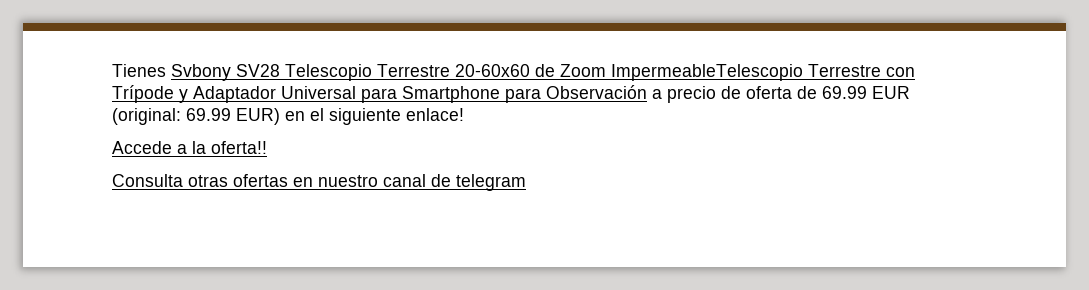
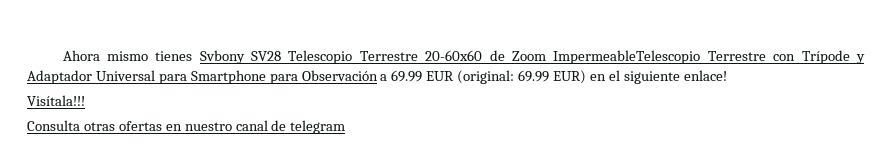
- Tienes Svbony SV28 Telescopio Terrestre 20-60x60 de Zoom ImpermeableTelescopio Terrestre con Trípode y Adaptador Universal para Smartphone para Observación a precio de oferta de 69.99 EUR (original: 69.99 EUR) en el siguiente enlace!
+ Ahora mismo tienes Svbony SV28 Telescopio Terrestre 20-60x60 de Zoom ImpermeableTelescopio Terrestre con Trípode y Adaptador Universal para Smartphone para Observación a 69.99 EUR (original: 69.99 EUR) en el siguiente enlace!
- Accede a la oferta!!
+ Visítala!!!

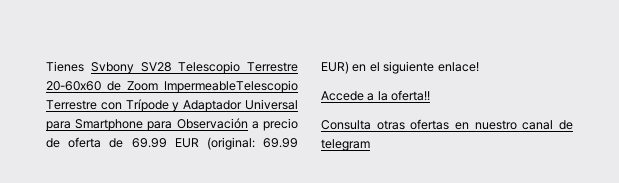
- Ahora mismo tienes Svbony SV28 Telescopio Terrestre 20-60x60 de Zoom ImpermeableTelescopio Terrestre con Trípode y Adaptador Universal para Smartphone para Observación a 69.99 EUR (original: 69.99 EUR) en el siguiente enlace!
+ Tienes Svbony SV28 Telescopio Terrestre 20-60x60 de Zoom ImpermeableTelescopio Terrestre con Trípode y Adaptador Universal para Smartphone para Observación a precio de oferta de 69.99 EUR (original: 69.99 EUR) en el siguiente enlace!
- Visítala!!!
+ Accede a la oferta!!

